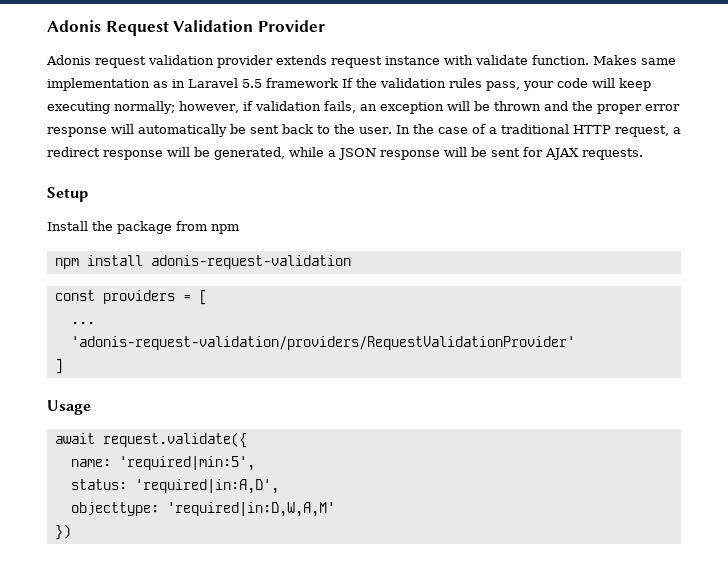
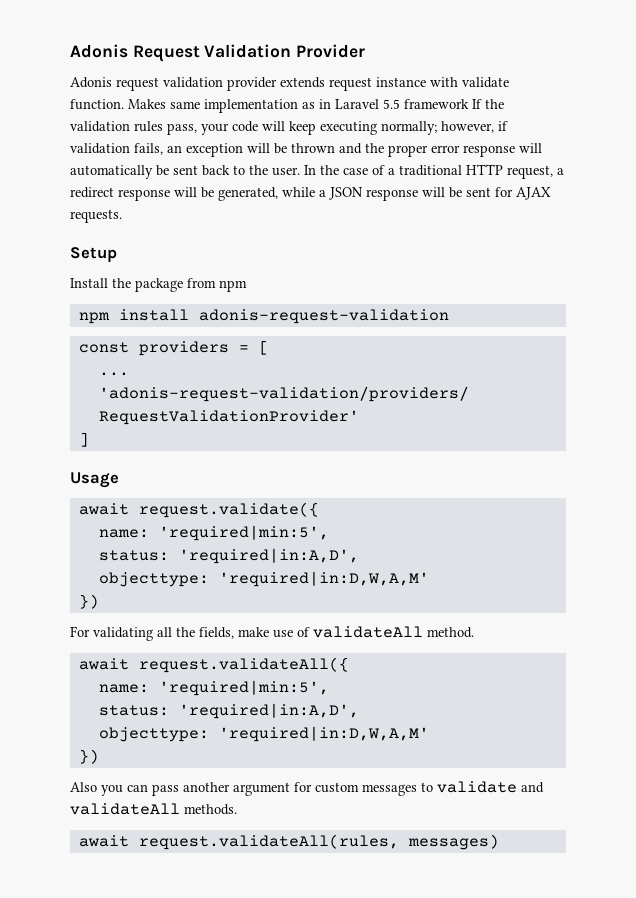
+ For validating all the fields, make use of validateAll method.
+ await request.validateAll({
+ name: 'required|min:5',
+ status: 'required|in:A,D',
+ objecttype: 'required|in:D,W,A,M'
+ })
+ Also you can pass another argument for custom messages to validate and validateAll methods.
+ await request.validateAll(rules, messages)

